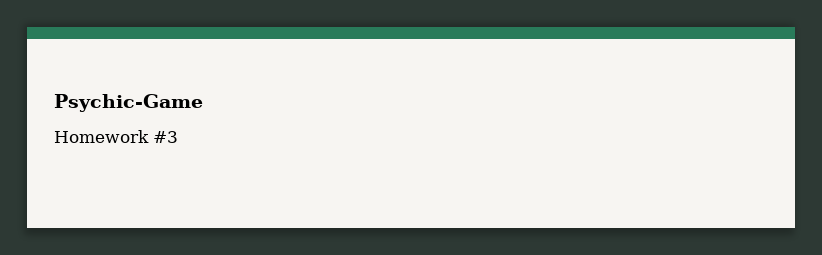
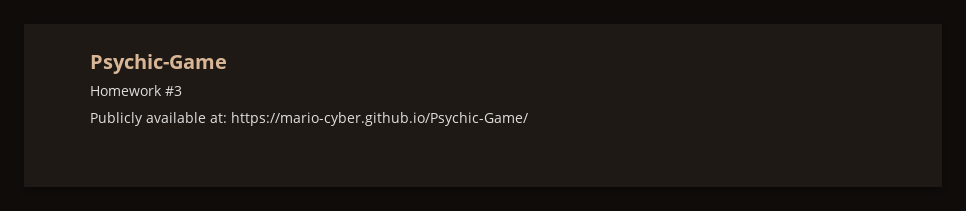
+ Publicly available at: https://mario-cyber.github.io/Psychic-Game/

